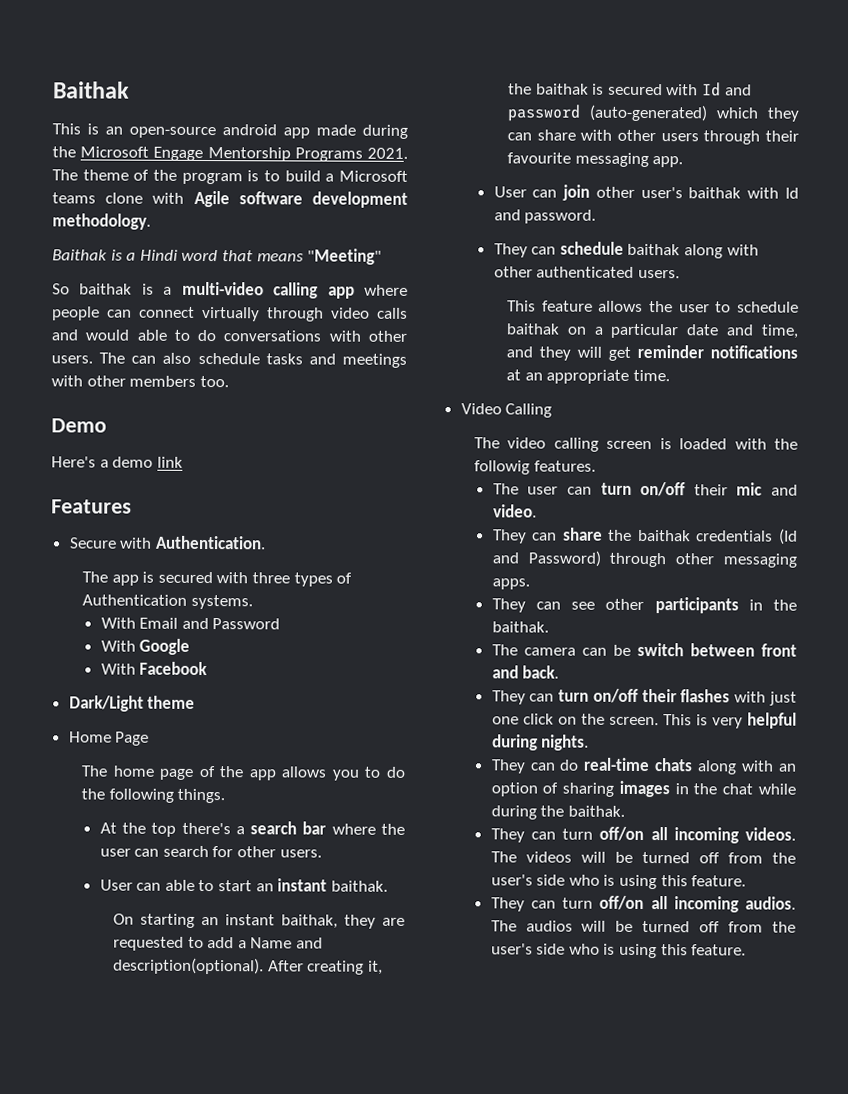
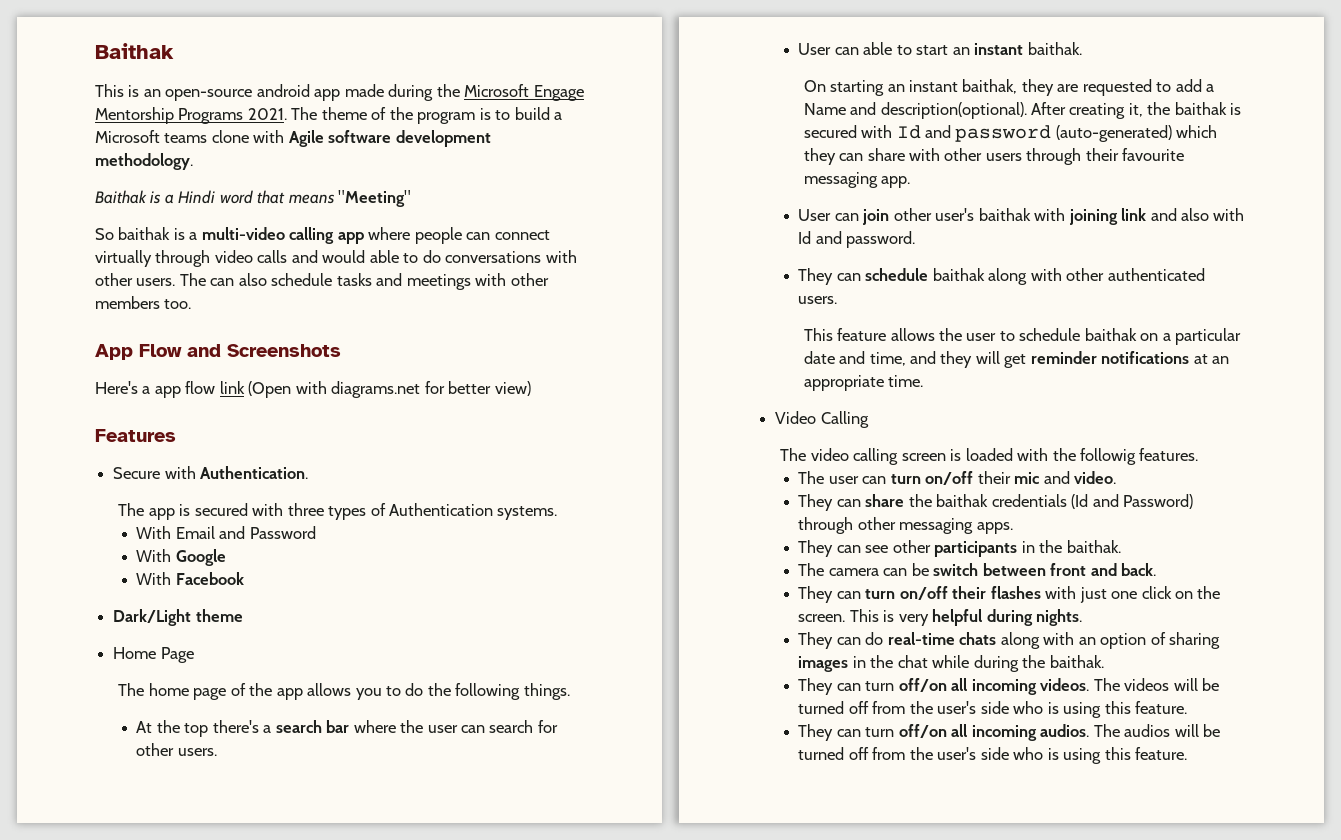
- Demo
+ App Flow and Screenshots
- Here's a demo link
+ Here's a app flow link (Open with diagrams.net for better view)
- User can join other user's baithak with Id and password.
+ User can join other user's baithak with joining link and also with Id and password.

